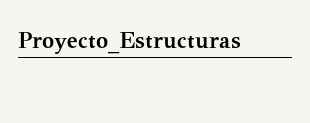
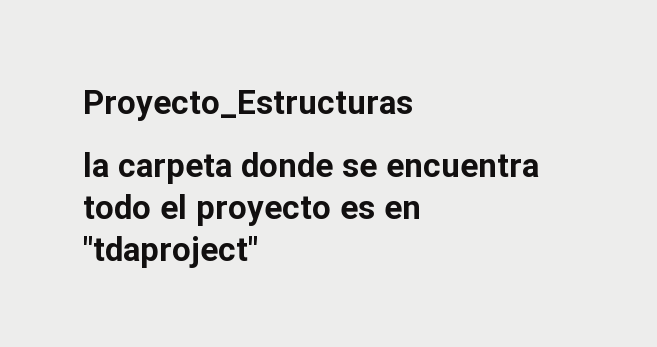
+ la carpeta donde se encuentra todo el proyecto es en "tdaproject"

